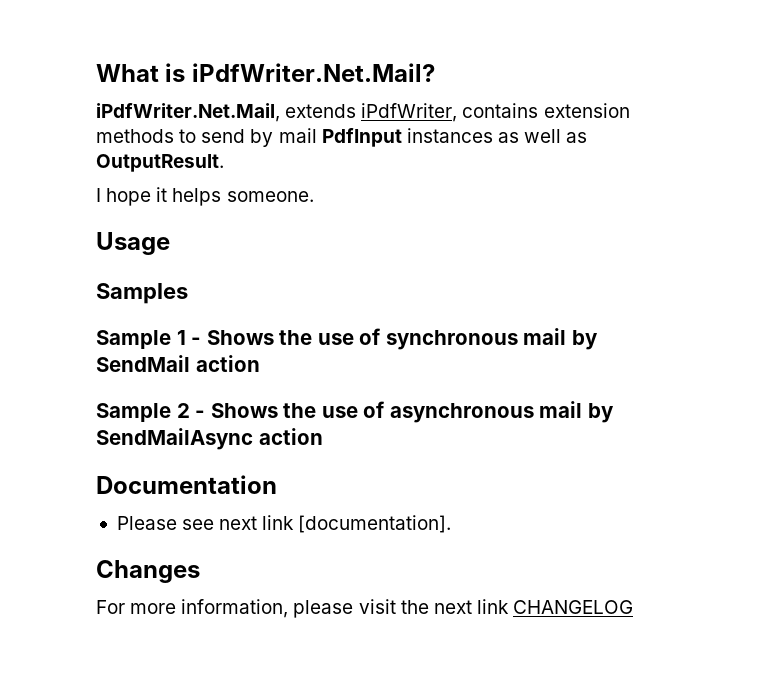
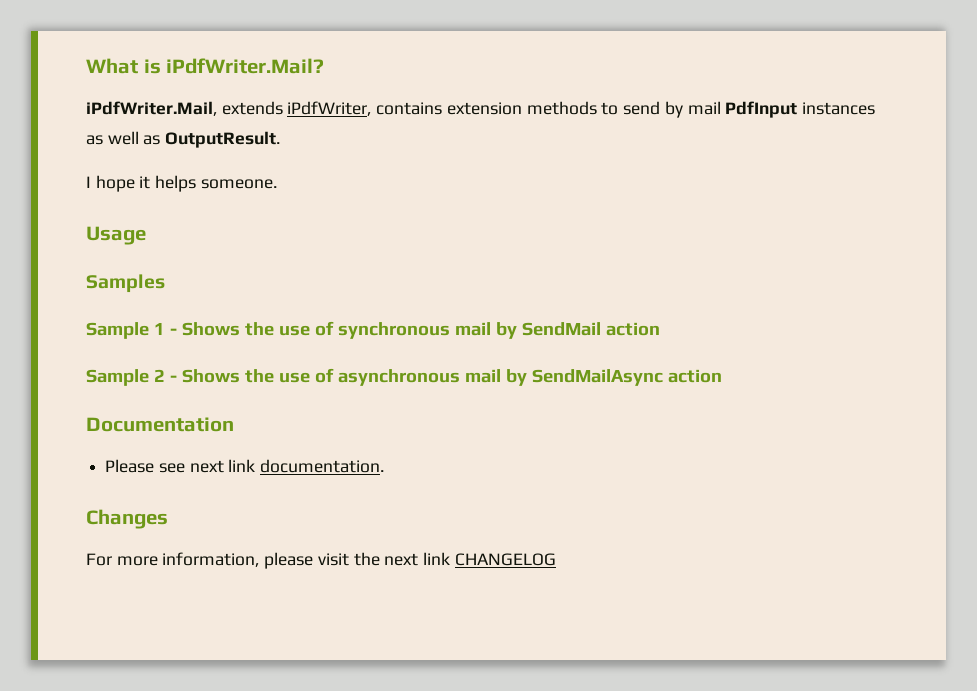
- What is iPdfWriter.Net.Mail?
- iPdfWriter.Net.Mail, extends iPdfWriter, contains extension methods to send by mail PdfInput instances as well as OutputResult.
+ What is iPdfWriter.Mail?
+ iPdfWriter.Mail, extends iPdfWriter, contains extension methods to send by mail PdfInput instances as well as OutputResult.
- Please see next link [documentation].
+ Please see next link documentation.

